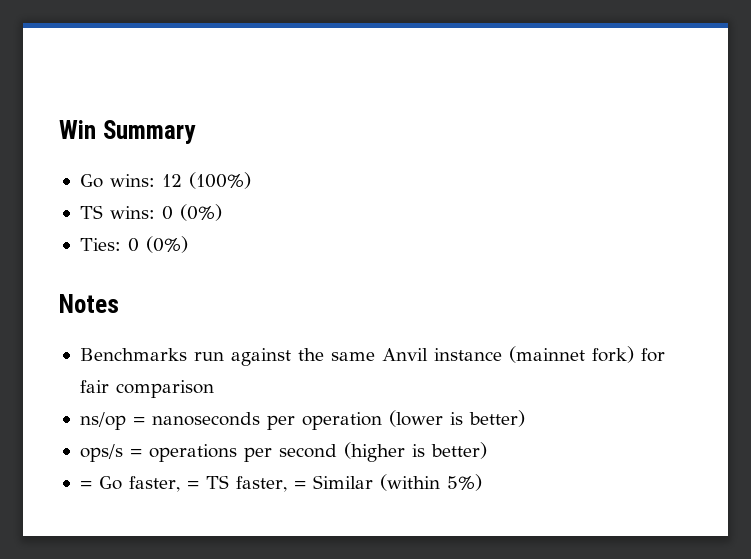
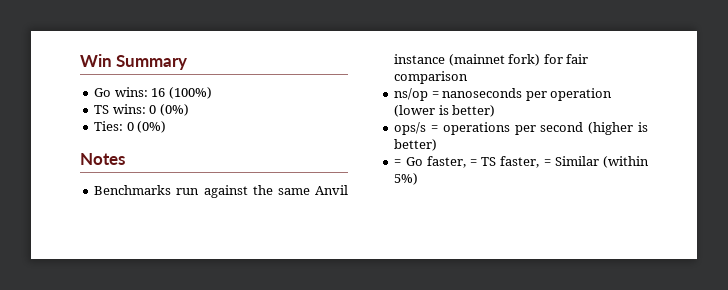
- Go wins: 12 (100%)
+ Go wins: 16 (100%)

